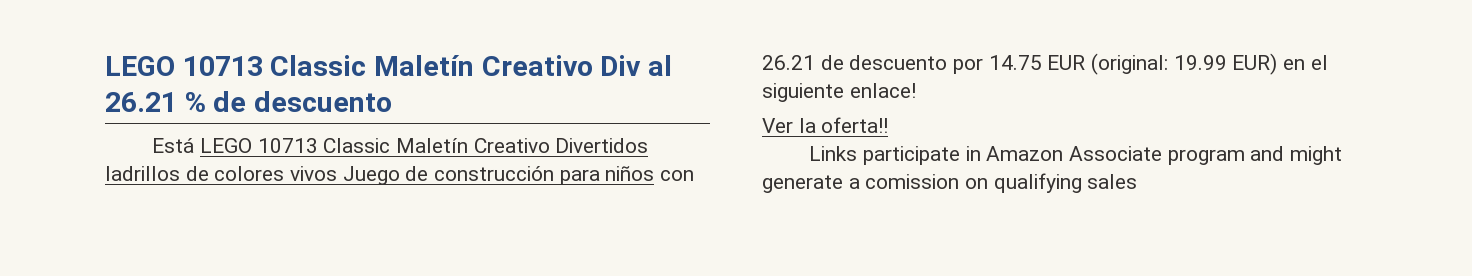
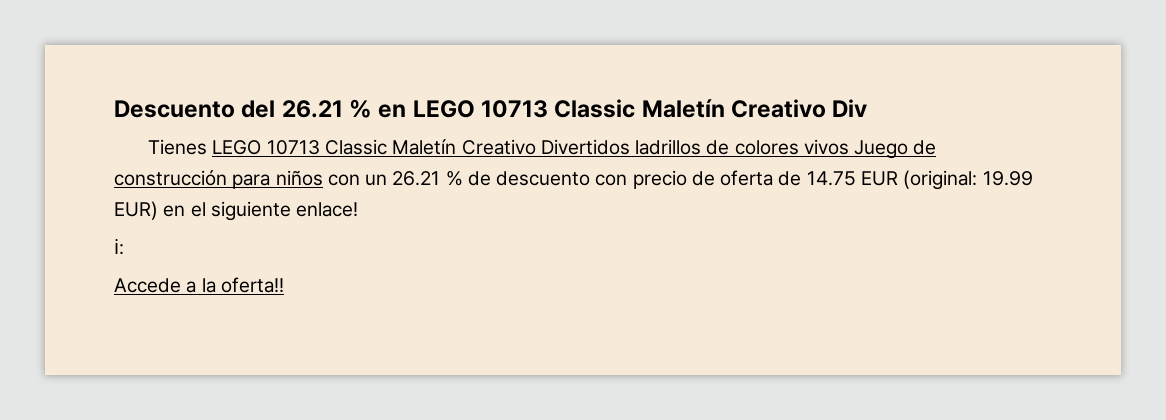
- LEGO 10713 Classic Maletín Creativo Div al 26.21 % de descuento
- Está LEGO 10713 Classic Maletín Creativo Divertidos ladrillos de colores vivos Juego de construcción para niños con 26.21 de descuento por 14.75 EUR (original: 19.99 EUR) en el siguiente enlace!
+ Descuento del 26.21 % en LEGO 10713 Classic Maletín Creativo Div
+ Tienes LEGO 10713 Classic Maletín Creativo Divertidos ladrillos de colores vivos Juego de construcción para niños con un 26.21 % de descuento con precio de oferta de 14.75 EUR (original: 19.99 EUR) en el siguiente enlace!
- Ver la oferta!!
+ ℹ:
+ Accede a la oferta!!
- Links participate in Amazon Associate program and might generate a comission on qualifying sales

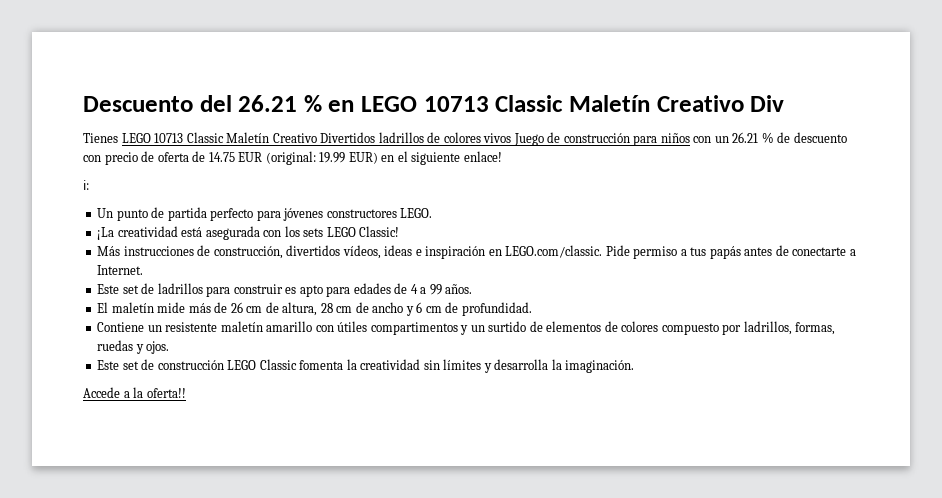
+ Un punto de partida perfecto para jóvenes constructores LEGO.
+ ¡La creatividad está asegurada con los sets LEGO Classic!
+ Más instrucciones de construcción, divertidos vídeos, ideas e inspiración en LEGO.com/classic. Pide permiso a tus papás antes de conectarte a Internet.
+ Este set de ladrillos para construir es apto para edades de 4 a 99 años.
+ El maletín mide más de 26 cm de altura, 28 cm de ancho y 6 cm de profundidad.
+ Contiene un resistente maletín amarillo con útiles compartimentos y un surtido de elementos de colores compuesto por ladrillos, formas, ruedas y ojos.
+ Este set de construcción LEGO Classic fomenta la creatividad sin límites y desarrolla la imaginación.

